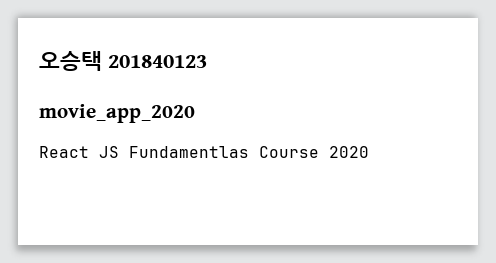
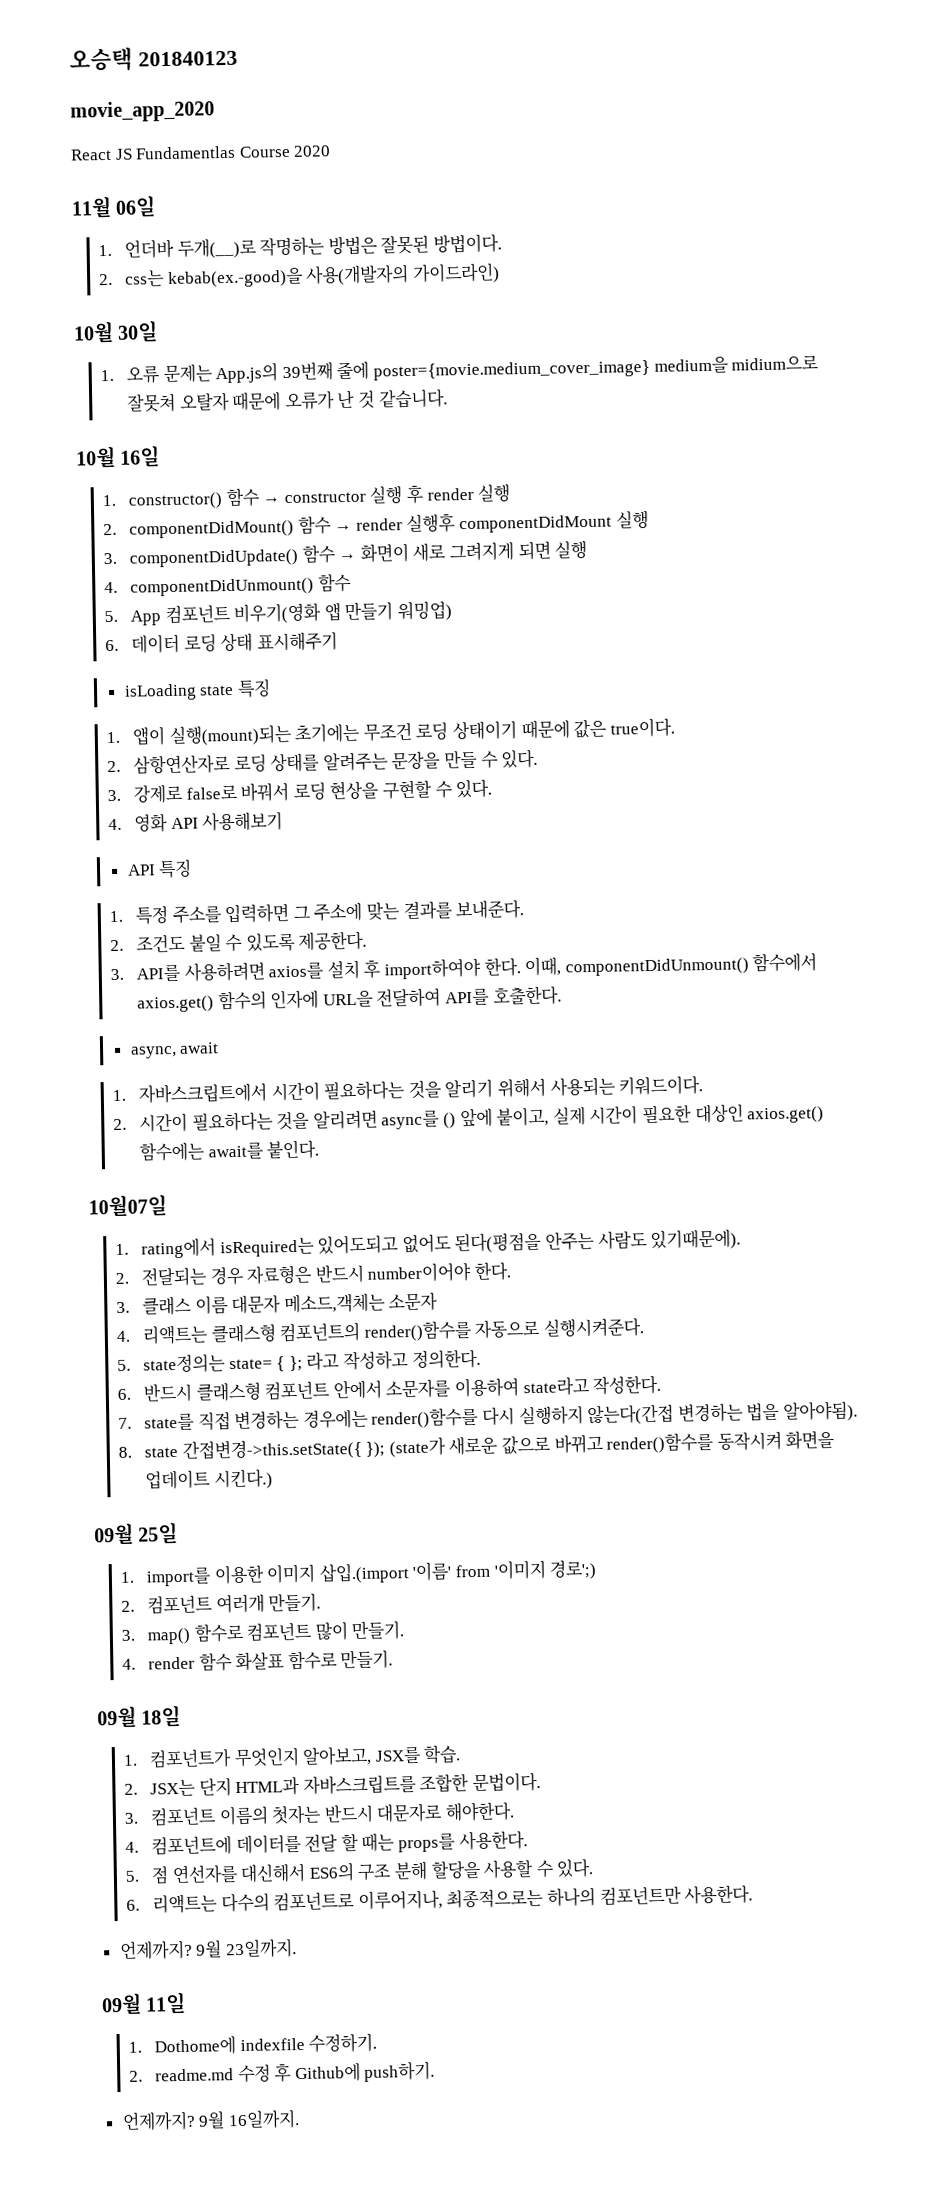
+ 11월 06일
+ 1. 언더바 두개(__)로 작명하는 방법은 잘못된 방법이다.
+ 2. css는 kebab(ex.-good)을 사용(개발자의 가이드라인)
+ 10월 30일
+ 1. 오류 문제는 App.js의 39번째 줄에 poster={movie.medium_cover_image} medium을 midium으로 잘못쳐 오탈자 때문에 오류가 난 것 같습니다.
+ 10월 16일
+ 1. constructor() 함수 → constructor 실행 후 render 실행
+ 2. componentDidMount() 함수 → render 실행후 componentDidMount 실행
+ 3. componentDidUpdate() 함수 → 화면이 새로 그려지게 되면 실행
+ 4. componentDidUnmount() 함수
+ 5. App 컴포넌트 비우기(영화 앱 만들기 워밍업)
+ 6. 데이터 로딩 상태 표시해주기
+ isLoading state 특징
+ 1. 앱이 실행(mount)되는 초기에는 무조건 로딩 상태이기 때문에 값은 true이다.
+ 2. 삼항연산자로 로딩 상태를 알려주는 문장을 만들 수 있다.
+ 3. 강제로 false로 바꿔서 로딩 현상을 구현할 수 있다.
+ 4. 영화 API 사용해보기
+ API 특징
+ 1. 특정 주소를 입력하면 그 주소에 맞는 결과를 보내준다.
+ 2. 조건도 붙일 수 있도록 제공한다.
+ 3. API를 사용하려면 axios를 설치 후 import하여야 한다. 이때, componentDidUnmount() 함수에서 axios.get() 함수의 인자에 URL을 전달하여 API를 호출한다.
+ async, await
+ 1. 자바스크립트에서 시간이 필요하다는 것을 알리기 위해서 사용되는 키워드이다.
+ 2. 시간이 필요하다는 것을 알리려면 async를 () 앞에 붙이고, 실제 시간이 필요한 대상인 axios.get() 함수에는 await를 붙인다.
+ 10월07일
+ 1. rating에서 isRequired는 있어도되고 없어도 된다(평점을 안주는 사람도 있기때문에).
+ 2. 전달되는 경우 자료형은 반드시 number이어야 한다.
+ 3. 클래스 이름 대문자 메소드,객체는 소문자
+ 4. 리액트는 클래스형 컴포넌트의 render()함수를 자동으로 실행시켜준다.
+ 5. state정의는 state= { }; 라고 작성하고 정의한다.
+ 6. 반드시 클래스형 컴포넌트 안에서 소문자를 이용하여 state라고 작성한다.
+ 7. state를 직접 변경하는 경우에는 render()함수를 다시 실행하지 않는다(간접 변경하는 법을 알아야됨).
+ 8. state 간접변경->this.setState({ }); (state가 새로운 값으로 바뀌고 render()함수를 동작시켜 화면을 업데이트 시킨다.)
+ 09월 25일
+ 1. import를 이용한 이미지 삽입.(import '이름' from '이미지 경로';)
+ 2. 컴포넌트 여러개 만들기.
+ 3. map() 함수로 컴포넌트 많이 만들기.
+ 4. render 함수 화살표 함수로 만들기.
+ 09월 18일
+ 1. 컴포넌트가 무엇인지 알아보고, JSX를 학습.
+ 2. JSX는 단지 HTML과 자바스크립트를 조합한 문법이다.
+ 3. 컴포넌트 이름의 첫자는 반드시 대문자로 해야한다.
+ 4. 컴포넌트에 데이터를 전달 할 때는 props를 사용한다.
+ 5. 점 연선자를 대신해서 ES6의 구조 분해 할당을 사용할 수 있다.
+ 6. 리액트는 다수의 컴포넌트로 이루어지나, 최종적으로는 하나의 컴포넌트만 사용한다.
+ 언제까지? 9월 23일까지.
+ 09월 11일
+ 1. Dothome에 indexfile 수정하기.
+ 2. readme.md 수정 후 Github에 push하기.
+ 언제까지? 9월 16일까지.

